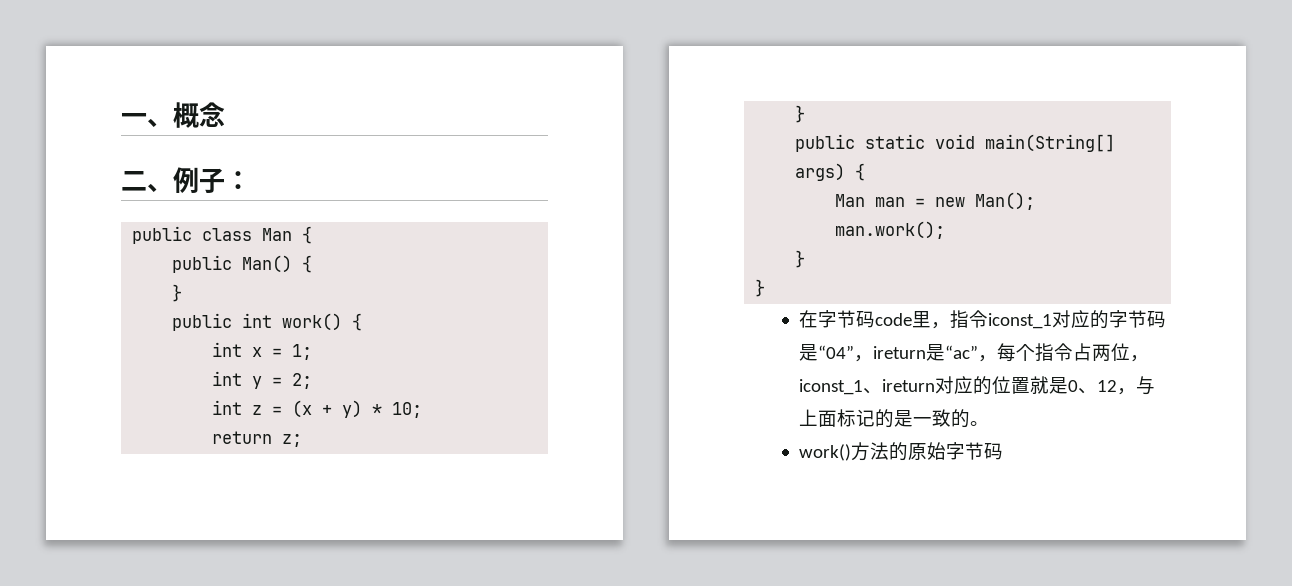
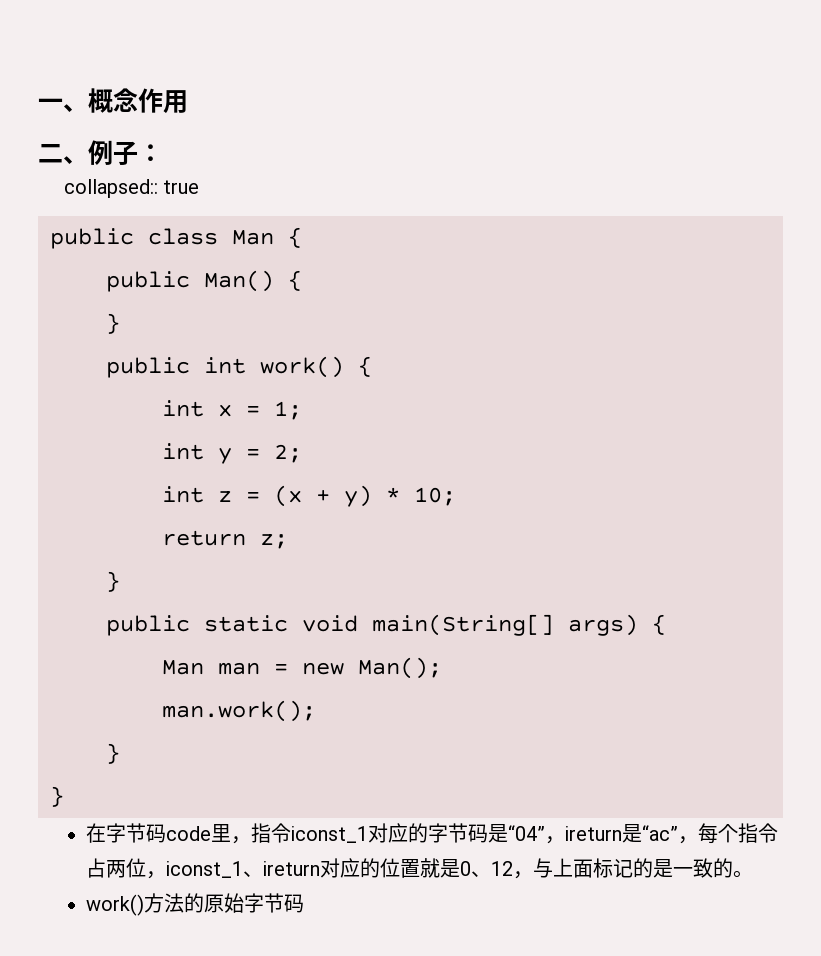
- 一、概念
+ 一、概念作用
+ collapsed:: true

